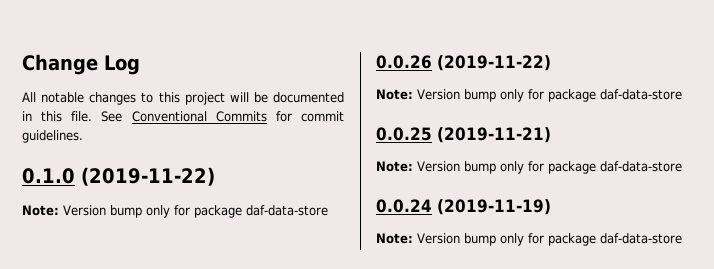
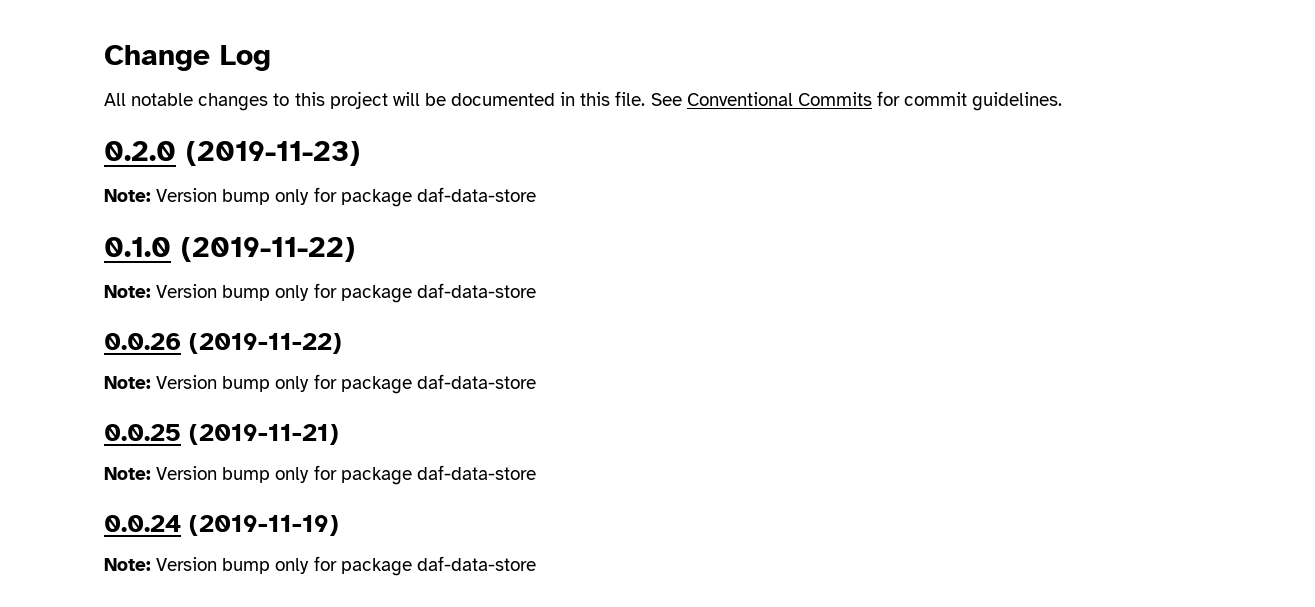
+ 0.2.0 (2019-11-23)
+ Note: Version bump only for package daf-data-store

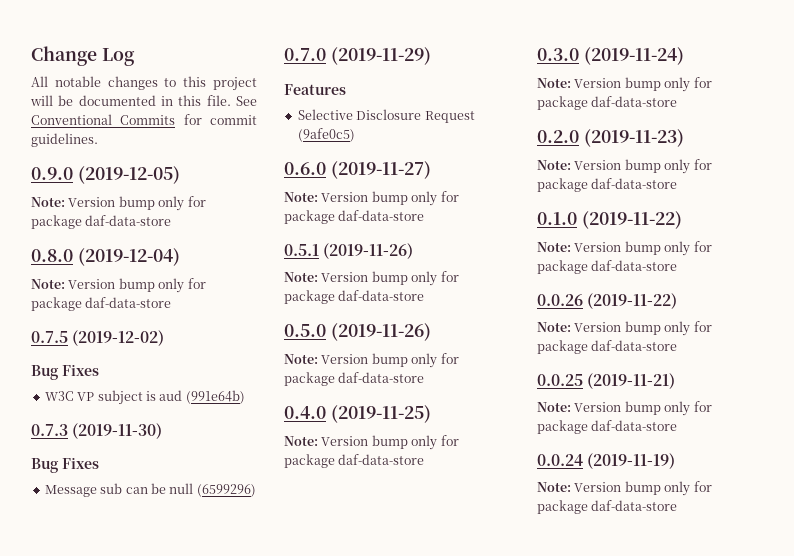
+ 0.9.0 (2019-12-05)
+ Note: Version bump only for package daf-data-store
+ 0.8.0 (2019-12-04)
+ Note: Version bump only for package daf-data-store
+ 0.7.5 (2019-12-02)
+ Bug Fixes
+ W3C VP subject is aud (991e64b)
+ 0.7.3 (2019-11-30)
+ Bug Fixes
+ Message sub can be null (6599296)
+ 0.7.0 (2019-11-29)
+ Features
+ Selective Disclosure Request (9afe0c5)
+ 0.6.0 (2019-11-27)
+ Note: Version bump only for package daf-data-store
+ 0.5.1 (2019-11-26)
+ Note: Version bump only for package daf-data-store
+ 0.5.0 (2019-11-26)
+ Note: Version bump only for package daf-data-store
+ 0.4.0 (2019-11-25)
+ Note: Version bump only for package daf-data-store
+ 0.3.0 (2019-11-24)
+ Note: Version bump only for package daf-data-store

